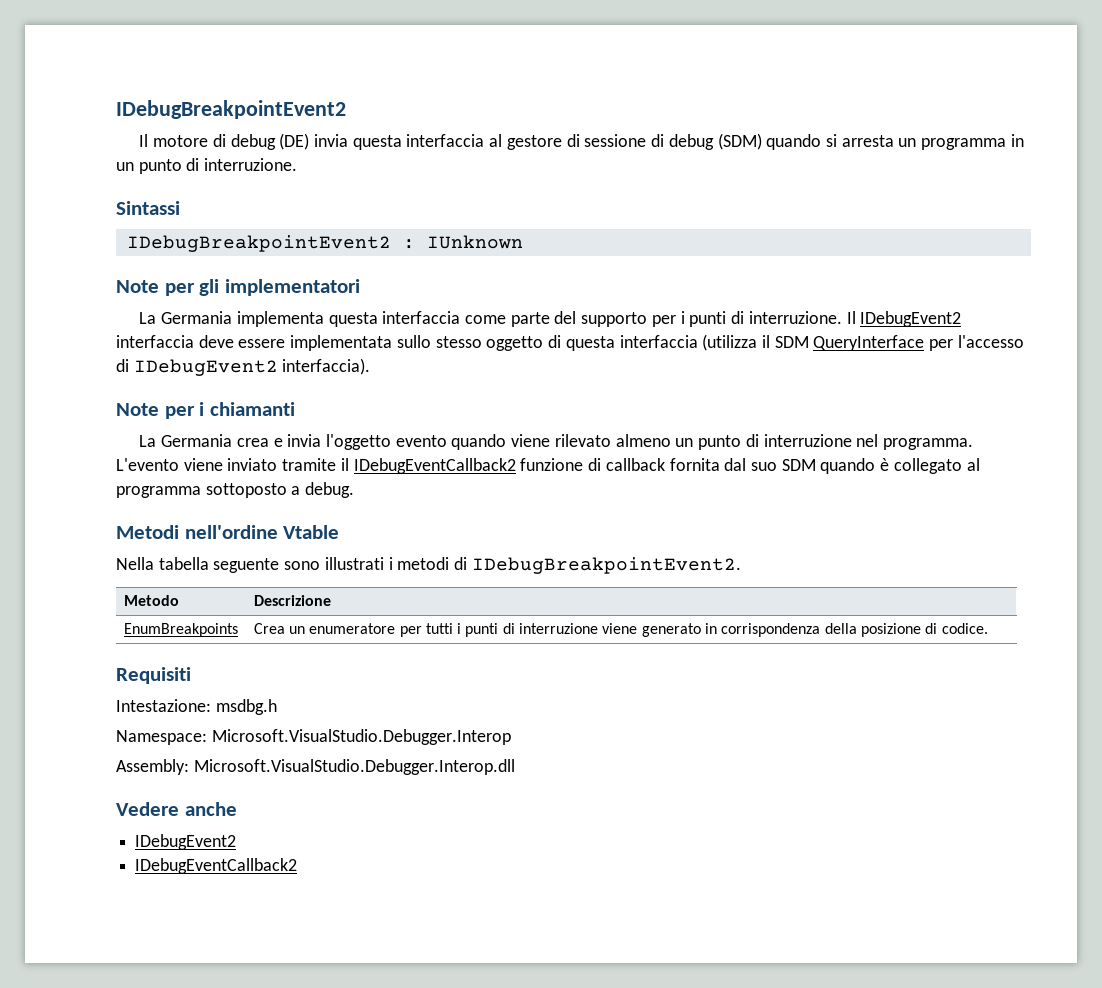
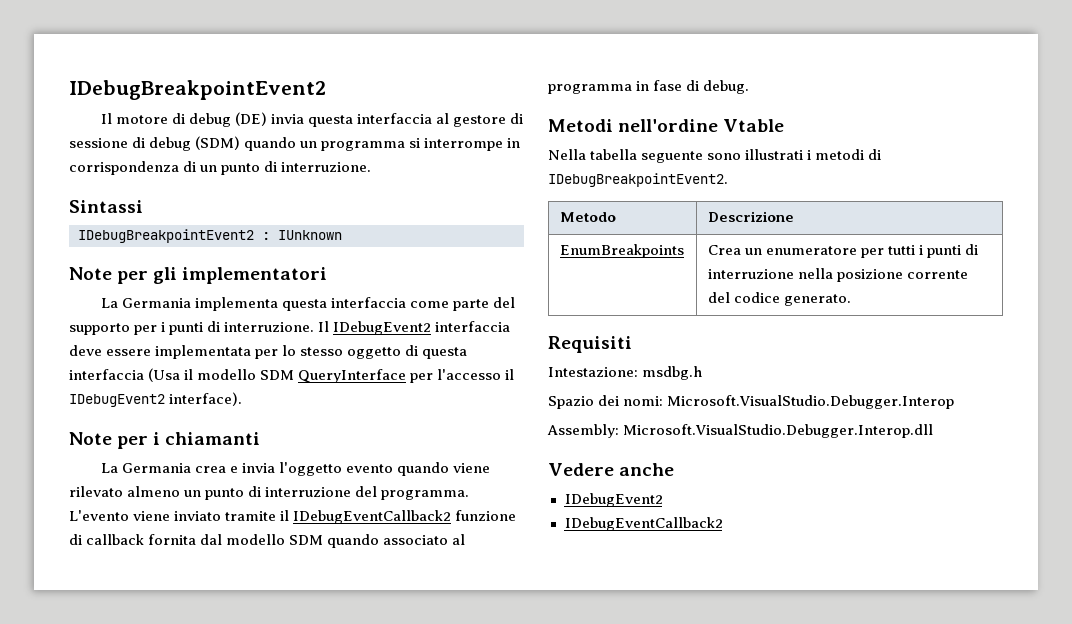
- Il motore di debug (DE) invia questa interfaccia al gestore di sessione di debug (SDM) quando si arresta un programma in un punto di interruzione.
+ Il motore di debug (DE) invia questa interfaccia al gestore di sessione di debug (SDM) quando un programma si interrompe in corrispondenza di un punto di interruzione.
- Il IDebugEvent2 interfaccia deve essere implementata sullo stesso oggetto di questa interfaccia (utilizza il SDM QueryInterface per l'accesso di IDebugEvent2 interfaccia).
+ Il IDebugEvent2 interfaccia deve essere implementata per lo stesso oggetto di questa interfaccia (Usa il modello SDM QueryInterface per l'accesso il IDebugEvent2 interface).
- La Germania crea e invia l'oggetto evento quando viene rilevato almeno un punto di interruzione nel programma.
+ La Germania crea e invia l'oggetto evento quando viene rilevato almeno un punto di interruzione del programma.
- L'evento viene inviato tramite il IDebugEventCallback2 funzione di callback fornita dal suo SDM quando è collegato al programma sottoposto a debug.
+ L'evento viene inviato tramite il IDebugEventCallback2 funzione di callback fornita dal modello SDM quando associato al programma in fase di debug.
- EnumBreakpoints | Crea un enumeratore per tutti i punti di interruzione viene generato in corrispondenza della posizione di codice.
+ EnumBreakpoints | Crea un enumeratore per tutti i punti di interruzione nella posizione corrente del codice generato.
- Namespace: Microsoft.VisualStudio.Debugger.Interop
+ Spazio dei nomi: Microsoft.VisualStudio.Debugger.Interop

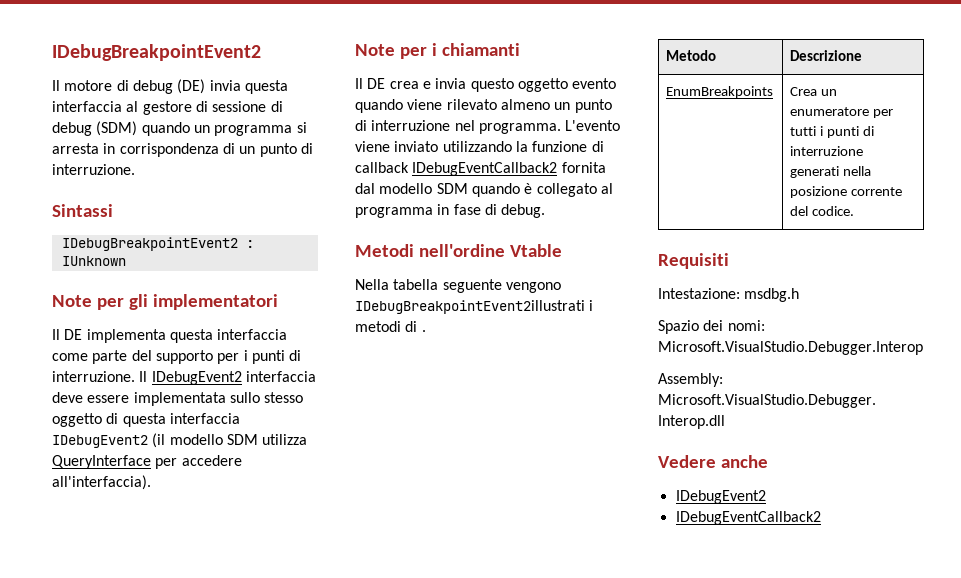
- Il motore di debug (DE) invia questa interfaccia al gestore di sessione di debug (SDM) quando un programma si interrompe in corrispondenza di un punto di interruzione.
+ Il motore di debug (DE) invia questa interfaccia al gestore di sessione di debug (SDM) quando un programma si arresta in corrispondenza di un punto di interruzione.
- La Germania implementa questa interfaccia come parte del supporto per i punti di interruzione.
+ Il DE implementa questa interfaccia come parte del supporto per i punti di interruzione.
- Il IDebugEvent2 interfaccia deve essere implementata per lo stesso oggetto di questa interfaccia (Usa il modello SDM QueryInterface per l'accesso il IDebugEvent2 interface).
+ Il IDebugEvent2 interfaccia deve essere implementata sullo stesso oggetto di questa interfaccia IDebugEvent2 (il modello SDM utilizza QueryInterface per accedere all'interfaccia).
- La Germania crea e invia l'oggetto evento quando viene rilevato almeno un punto di interruzione del programma.
+ Il DE crea e invia questo oggetto evento quando viene rilevato almeno un punto di interruzione nel programma.
- L'evento viene inviato tramite il IDebugEventCallback2 funzione di callback fornita dal modello SDM quando associato al programma in fase di debug.
+ L'evento viene inviato utilizzando la funzione di callback IDebugEventCallback2 fornita dal modello SDM quando è collegato al programma in fase di debug.
- Nella tabella seguente sono illustrati i metodi di IDebugBreakpointEvent2.
+ Nella tabella seguente vengono IDebugBreakpointEvent2illustrati i metodi di .
- EnumBreakpoints | Crea un enumeratore per tutti i punti di interruzione nella posizione corrente del codice generato.
+ EnumBreakpoints | Crea un enumeratore per tutti i punti di interruzione generati nella posizione corrente del codice.

